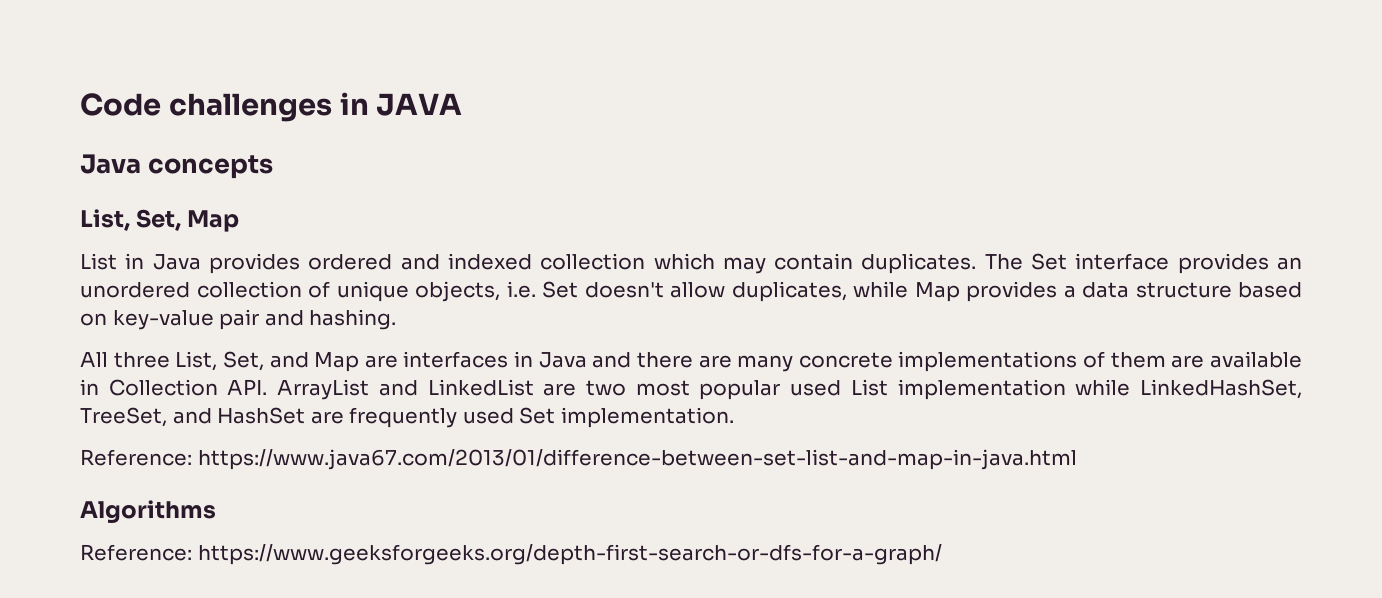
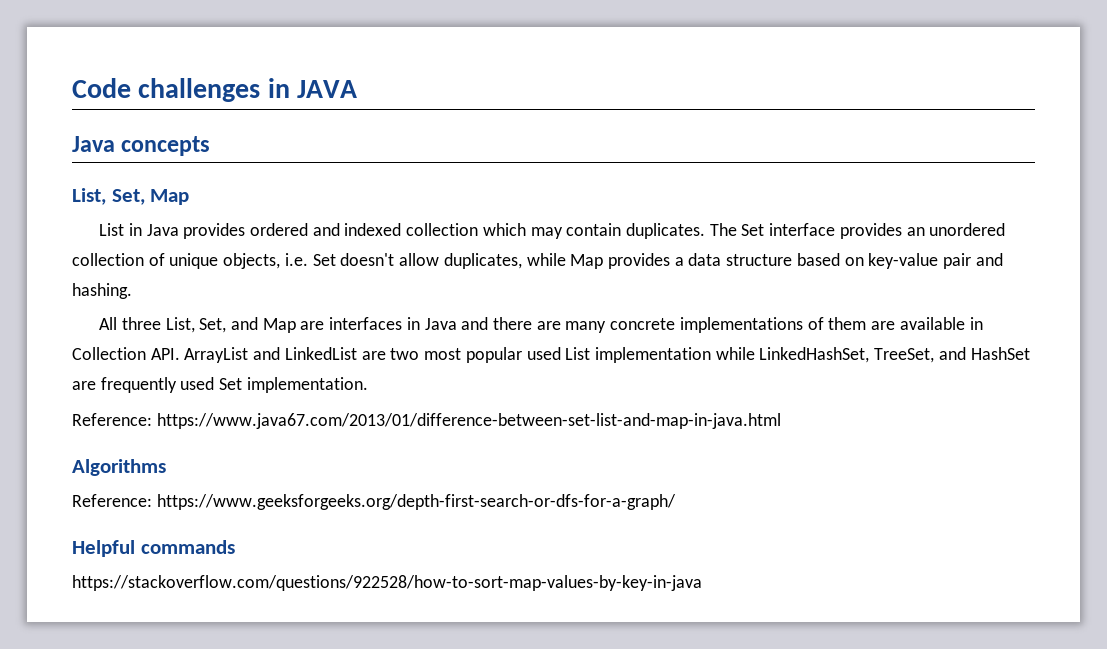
+ Helpful commands
+ https://stackoverflow.com/questions/922528/how-to-sort-map-values-by-key-in-java

